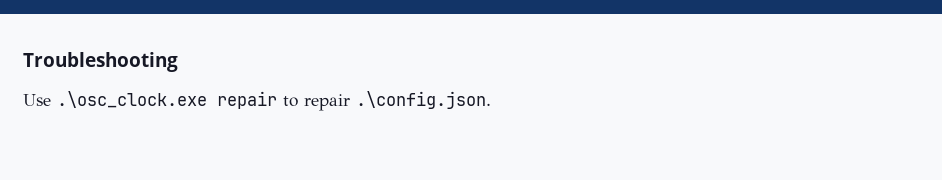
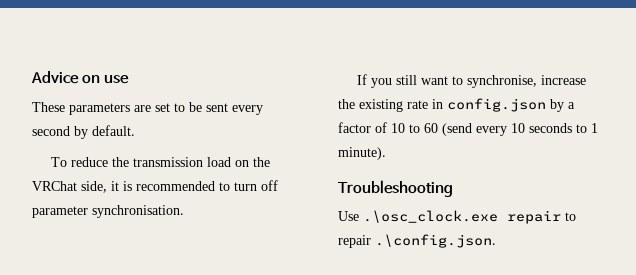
+ Advice on use
+ These parameters are set to be sent every second by default.
+ To reduce the transmission load on the VRChat side, it is recommended to turn off parameter synchronisation.
+ If you still want to synchronise, increase the existing rate in config.json by a factor of 10 to 60 (send every 10 seconds to 1 minute).

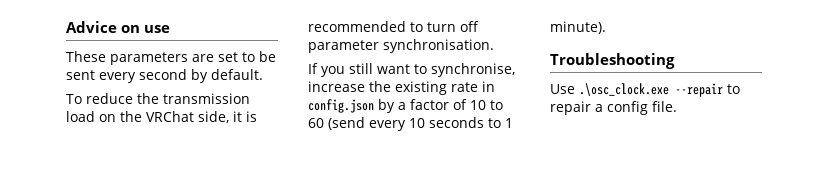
- Use .\osc_clock.exe repair to repair .\config.json.
+ Use .\osc_clock.exe --repair to repair a config file.

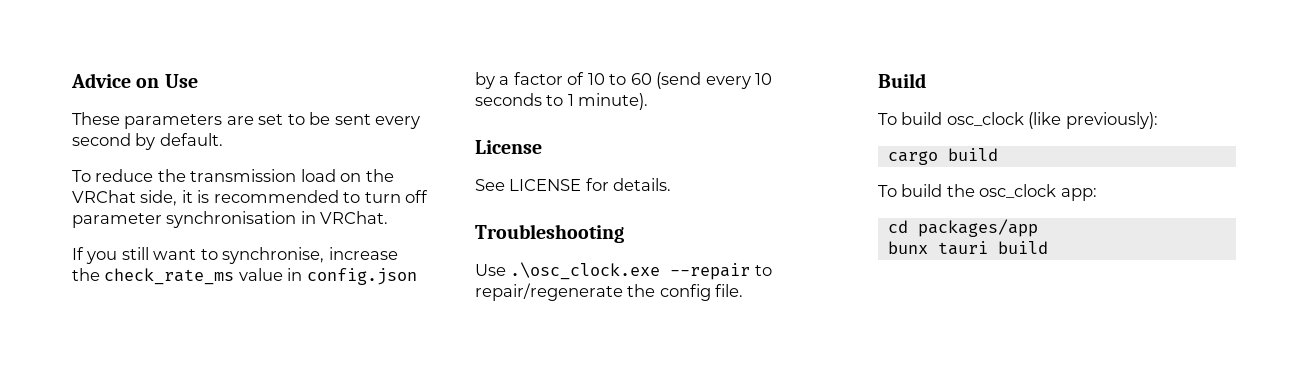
- Advice on use
+ Advice on Use
- To reduce the transmission load on the VRChat side, it is recommended to turn off parameter synchronisation.
+ To reduce the transmission load on the VRChat side, it is recommended to turn off parameter synchronisation in VRChat.
- If you still want to synchronise, increase the existing rate in config.json by a factor of 10 to 60 (send every 10 seconds to 1 minute).
+ If you still want to synchronise, increase the check_rate_ms value in config.json by a factor of 10 to 60 (send every 10 seconds to 1 minute).
+ License
+ See LICENSE for details.
- Use .\osc_clock.exe --repair to repair a config file.
+ Use .\osc_clock.exe --repair to repair/regenerate the config file.
+ Build
+ To build osc_clock (like previously):
+ cargo build
+ To build the osc_clock app:
+ cd packages/app
+ bunx tauri build

